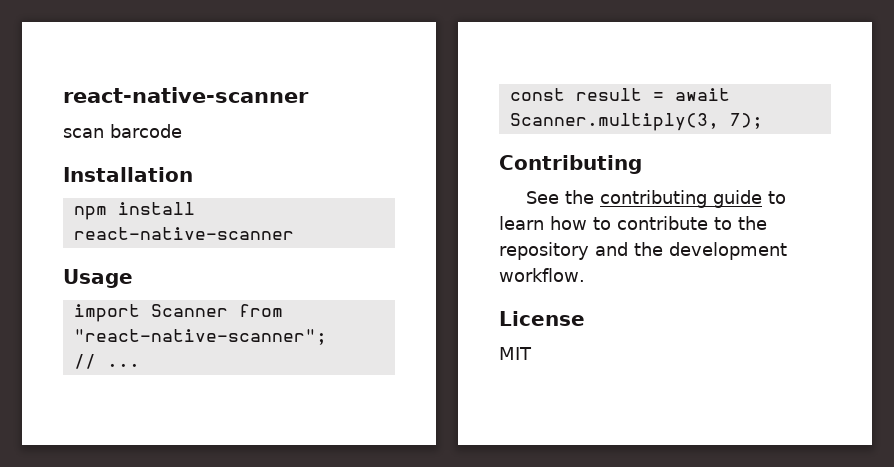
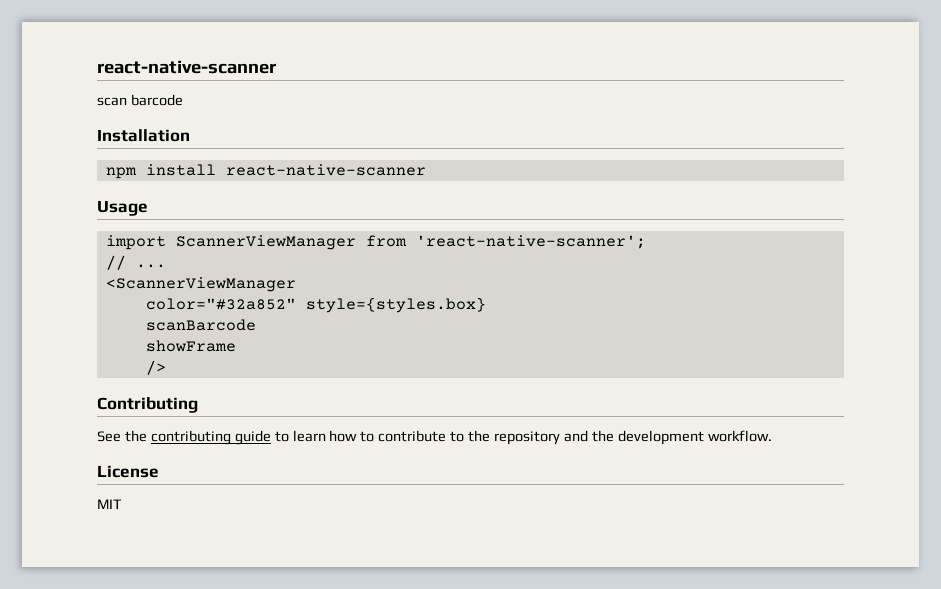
- import Scanner from "react-native-scanner";
+ import ScannerViewManager from 'react-native-scanner';
- const result = await Scanner.multiply(3, 7);
+ <ScannerViewManager
+ color="#32a852" style={styles.box}
+ scanBarcode
+ showFrame
+ />

